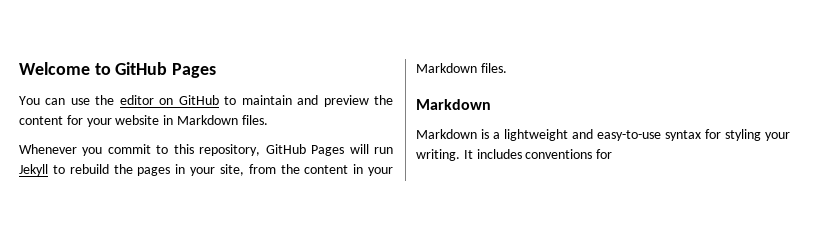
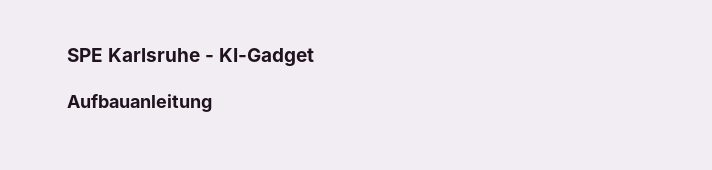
- Welcome to GitHub Pages
- You can use the editor on GitHub to maintain and preview the content for your website in Markdown files.
- Whenever you commit to this repository, GitHub Pages will run Jekyll to rebuild the pages in your site, from the content in your Markdown files.
- Markdown
- Markdown is a lightweight and easy-to-use syntax for styling your writing. It includes conventions for
+ SPE Karlsruhe - KI-Gadget
+ Aufbauanleitung

